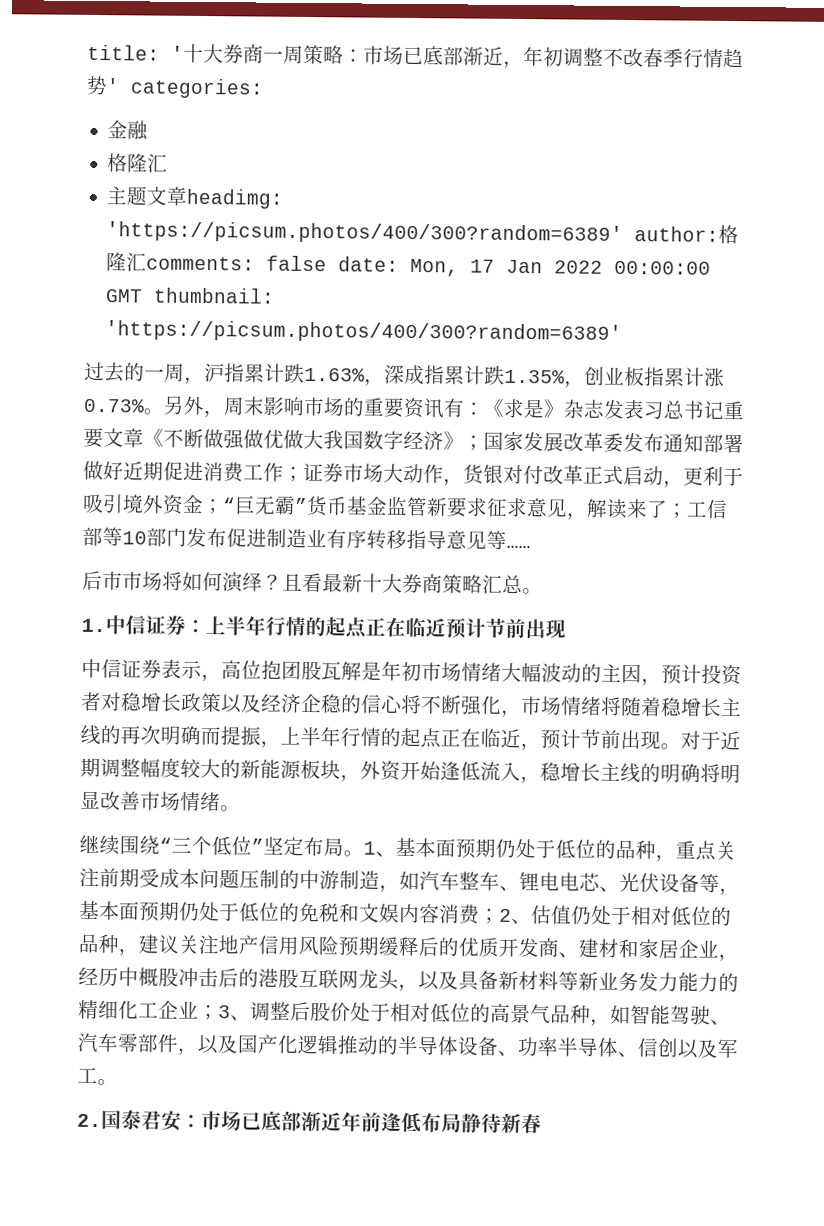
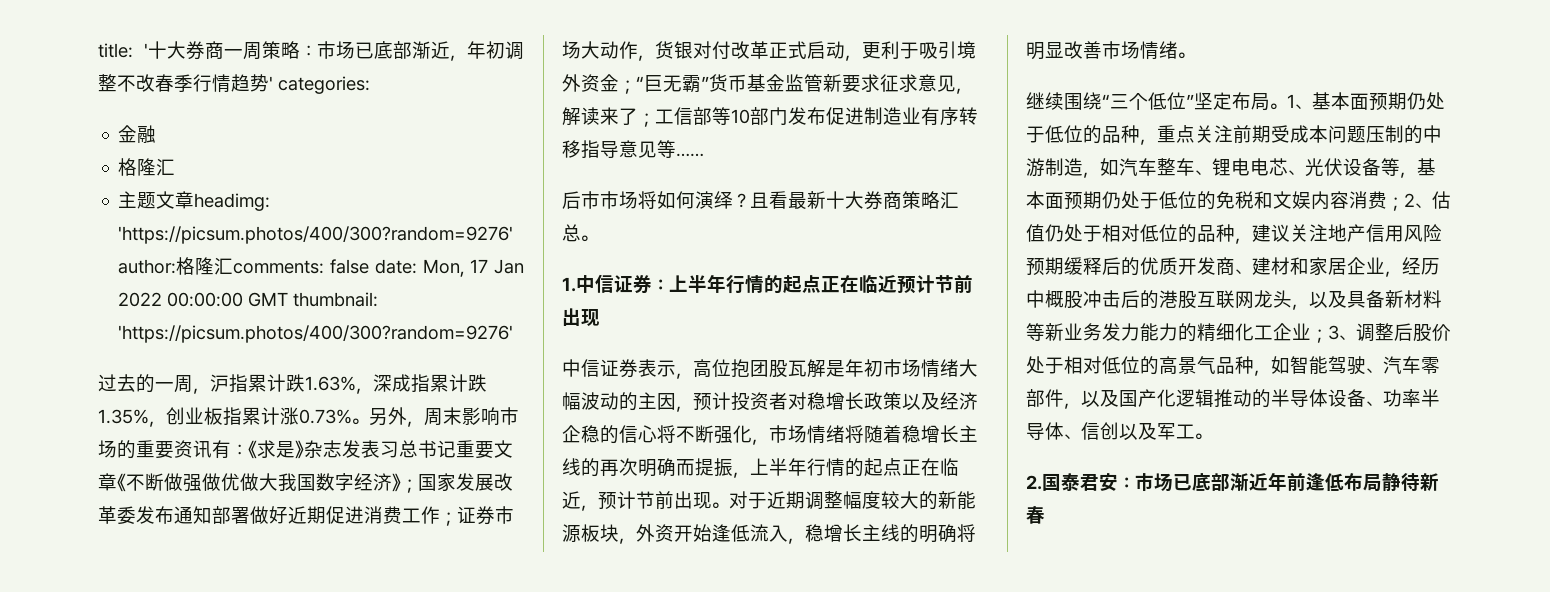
- 主题文章headimg: 'https://picsum.photos/400/300?random=6389' author:格隆汇comments: false date: Mon, 17 Jan 2022 00:00:00 GMT thumbnail: 'https://picsum.photos/400/300?random=6389'
+ 主题文章headimg: 'https://picsum.photos/400/300?random=9276' author:格隆汇comments: false date: Mon, 17 Jan 2022 00:00:00 GMT thumbnail: 'https://picsum.photos/400/300?random=9276'

